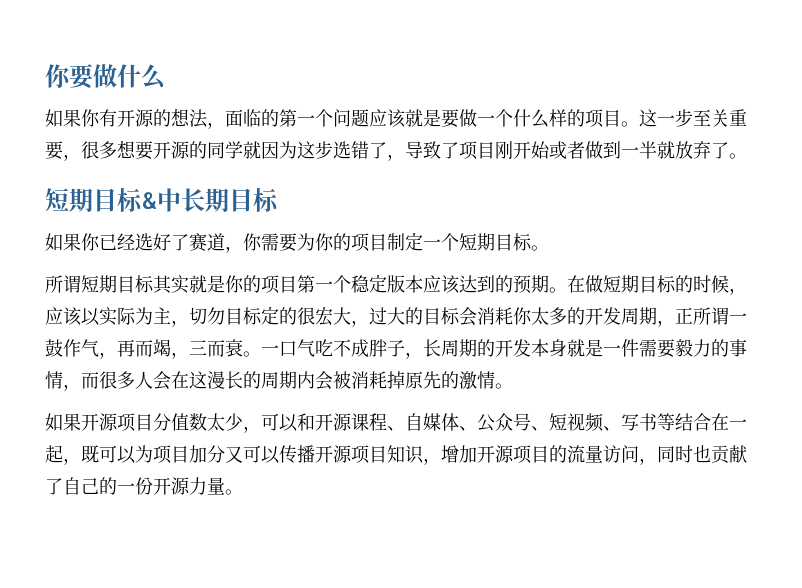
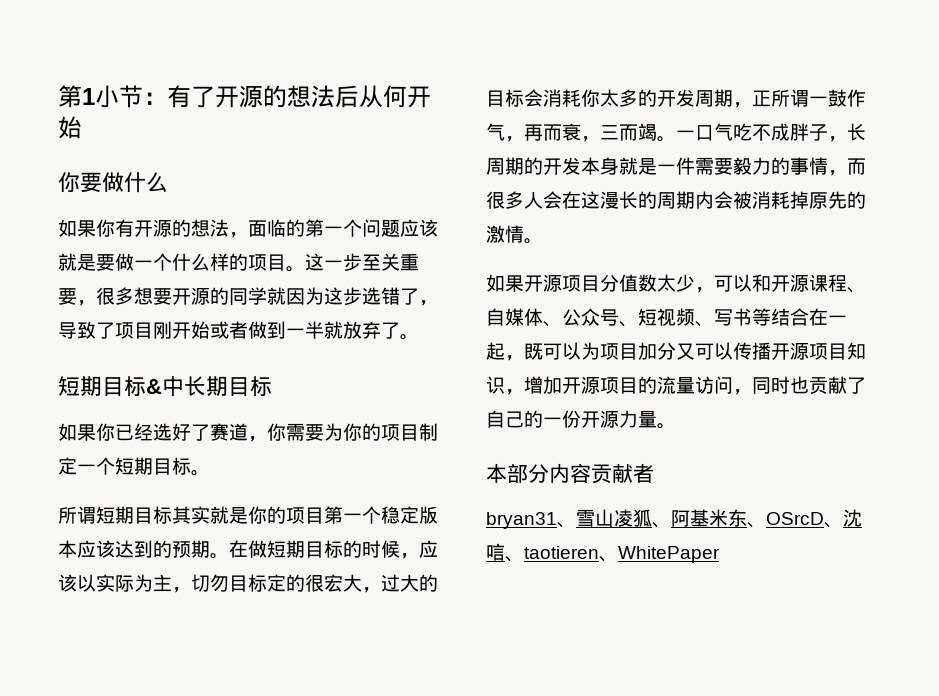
+ 第1小节：有了开源的想法后从何开始
- 在做短期目标的时候，应该以实际为主，切勿目标定的很宏大，过大的目标会消耗你太多的开发周期，正所谓一鼓作气，再而竭，三而衰。
+ 在做短期目标的时候，应该以实际为主，切勿目标定的很宏大，过大的目标会消耗你太多的开发周期，正所谓一鼓作气，再而衰，三而竭。
+ 本部分内容贡献者
+ bryan31、雪山凌狐、阿基米东、OSrcD、沈唁、taotieren、WhitePaper

